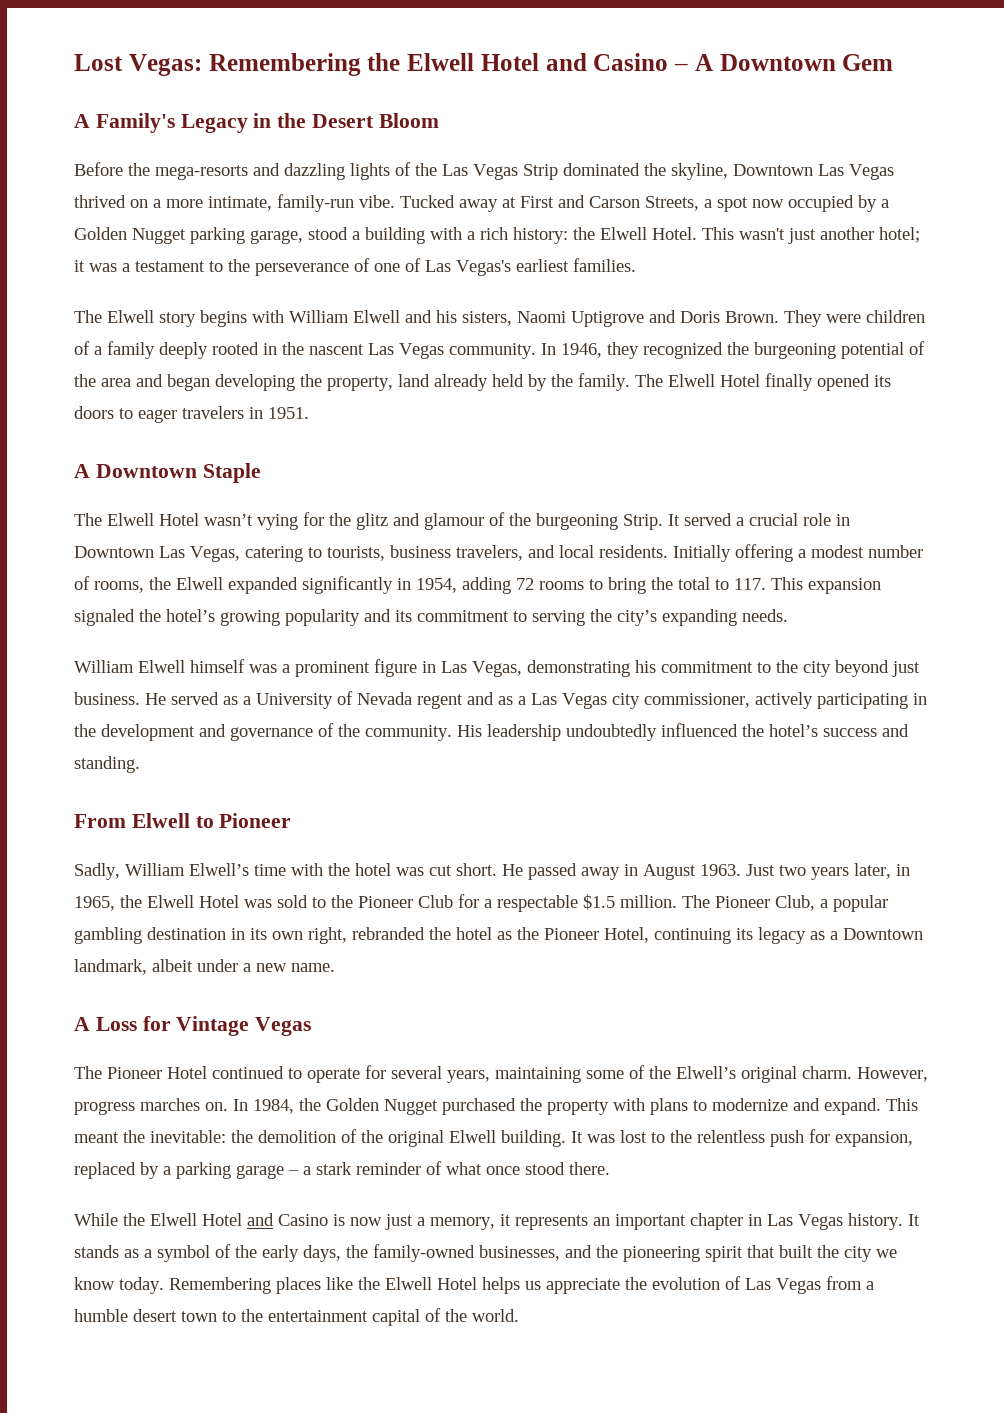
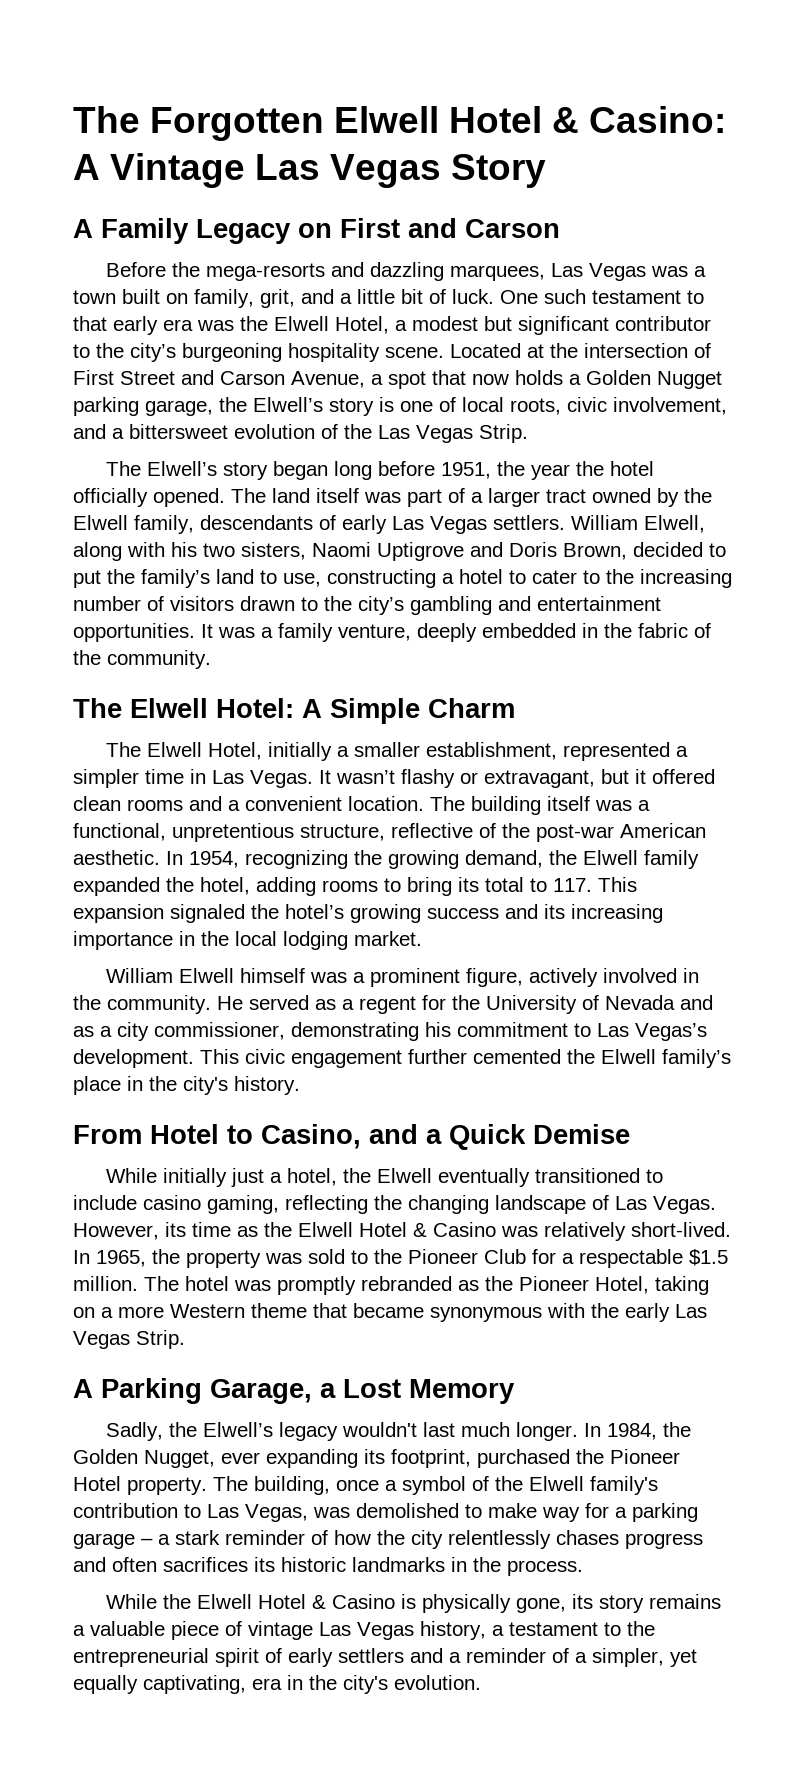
- Lost Vegas: Remembering the Elwell Hotel and Casino – A Downtown Gem
- A Family's Legacy in the Desert Bloom
+ The Forgotten Elwell Hotel & Casino: A Vintage Las Vegas Story
+ A Family Legacy on First and Carson
- Before the mega-resorts and dazzling lights of the Las Vegas Strip dominated the skyline, Downtown Las Vegas thrived on a more intimate, family-run vibe. Tucked away at First and Carson Streets, a spot now occupied by a Golden Nugget parking garage, stood a building with a rich history: the Elwell Hotel. This wasn't just another hotel; it was a testament to the perseverance of one of Las Vegas's earliest families.
- The Elwell story begins with William Elwell and his sisters, Naomi Uptigrove and Doris Brown. They were children of a family deeply rooted in the nascent Las Vegas community. In 1946, they recognized the burgeoning potential of the area and began developing the property, land already held by the family. The Elwell Hotel finally opened its doors to eager travelers in 1951.
- A Downtown Staple
- The Elwell Hotel wasn’t vying for the glitz and glamour of the burgeoning Strip. It served a crucial role in Downtown Las Vegas, catering to tourists, business travelers, and local residents. Initially offering a modest number of rooms, the Elwell expanded significantly in 1954, adding 72 rooms to bring the total to 117. This expansion signaled the hotel’s growing popularity and its commitment to serving the city’s expanding needs.
+ Before the mega-resorts and dazzling marquees, Las Vegas was a town built on family, grit, and a little bit of luck. One such testament to that early era was the Elwell Hotel, a modest but significant contributor to the city’s burgeoning hospitality scene. Located at the intersection of First Street and Carson Avenue, a spot that now holds a Golden Nugget parking garage, the Elwell’s story is one of local roots, civic involvement, and a bittersweet evolution of the Las Vegas Strip.
+ The Elwell’s story began long before 1951, the year the hotel officially opened. The land itself was part of a larger tract owned by the Elwell family, descendants of early Las Vegas settlers. William Elwell, along with his two sisters, Naomi Uptigrove and Doris Brown, decided to put the family’s land to use, constructing a hotel to cater to the increasing number of visitors drawn to the city’s gambling and entertainment opportunities. It was a family venture, deeply embedded in the fabric of the community.
+ The Elwell Hotel: A Simple Charm
+ The Elwell Hotel, initially a smaller establishment, represented a simpler time in Las Vegas. It wasn’t flashy or extravagant, but it offered clean rooms and a convenient location. The building itself was a functional, unpretentious structure, reflective of the post-war American aesthetic. In 1954, recognizing the growing demand, the Elwell family expanded the hotel, adding rooms to bring its total to 117. This expansion signaled the hotel’s growing success and its increasing importance in the local lodging market.
- William Elwell himself was a prominent figure in Las Vegas, demonstrating his commitment to the city beyond just business. He served as a University of Nevada regent and as a Las Vegas city commissioner, actively participating in the development and governance of the community. His leadership undoubtedly influenced the hotel’s success and standing.
- From Elwell to Pioneer
- Sadly, William Elwell’s time with the hotel was cut short. He passed away in August 1963. Just two years later, in 1965, the Elwell Hotel was sold to the Pioneer Club for a respectable $1.5 million.
+ William Elwell himself was a prominent figure, actively involved in the community. He served as a regent for the University of Nevada and as a city commissioner, demonstrating his commitment to Las Vegas’s development. This civic engagement further cemented the Elwell family’s place in the city's history.
+ From Hotel to Casino, and a Quick Demise
+ While initially just a hotel, the Elwell eventually transitioned to include casino gaming, reflecting the changing landscape of Las Vegas. However, its time as the Elwell Hotel & Casino was relatively short-lived. In 1965, the property was sold to the Pioneer Club for a respectable $1.5 million.
- The Pioneer Club, a popular gambling destination in its own right, rebranded the hotel as the Pioneer Hotel, continuing its legacy as a Downtown landmark, albeit under a new name.
- A Loss for Vintage Vegas
- The Pioneer Hotel continued to operate for several years, maintaining some of the Elwell’s original charm. However, progress marches on. In 1984, the Golden Nugget purchased the property with plans to modernize and expand. This meant the inevitable: the demolition of the original Elwell building. It was lost to the relentless push for expansion, replaced by a parking garage – a stark reminder of what once stood there.
+ The hotel was promptly rebranded as the Pioneer Hotel, taking on a more Western theme that became synonymous with the early Las Vegas Strip.
+ A Parking Garage, a Lost Memory
+ Sadly, the Elwell’s legacy wouldn't last much longer. In 1984, the Golden Nugget, ever expanding its footprint, purchased the Pioneer Hotel property. The building, once a symbol of the Elwell family's contribution to Las Vegas, was demolished to make way for a parking garage – a stark reminder of how the city relentlessly chases progress and often sacrifices its historic landmarks in the process.
- While the Elwell Hotel and Casino is now just a memory, it represents an important chapter in Las Vegas history. It stands as a symbol of the early days, the family-owned businesses, and the pioneering spirit that built the city we know today. Remembering places like the Elwell Hotel helps us appreciate the evolution of Las Vegas from a humble desert town to the entertainment capital of the world.
+ While the Elwell Hotel & Casino is physically gone, its story remains a valuable piece of vintage Las Vegas history, a testament to the entrepreneurial spirit of early settlers and a reminder of a simpler, yet equally captivating, era in the city's evolution.

